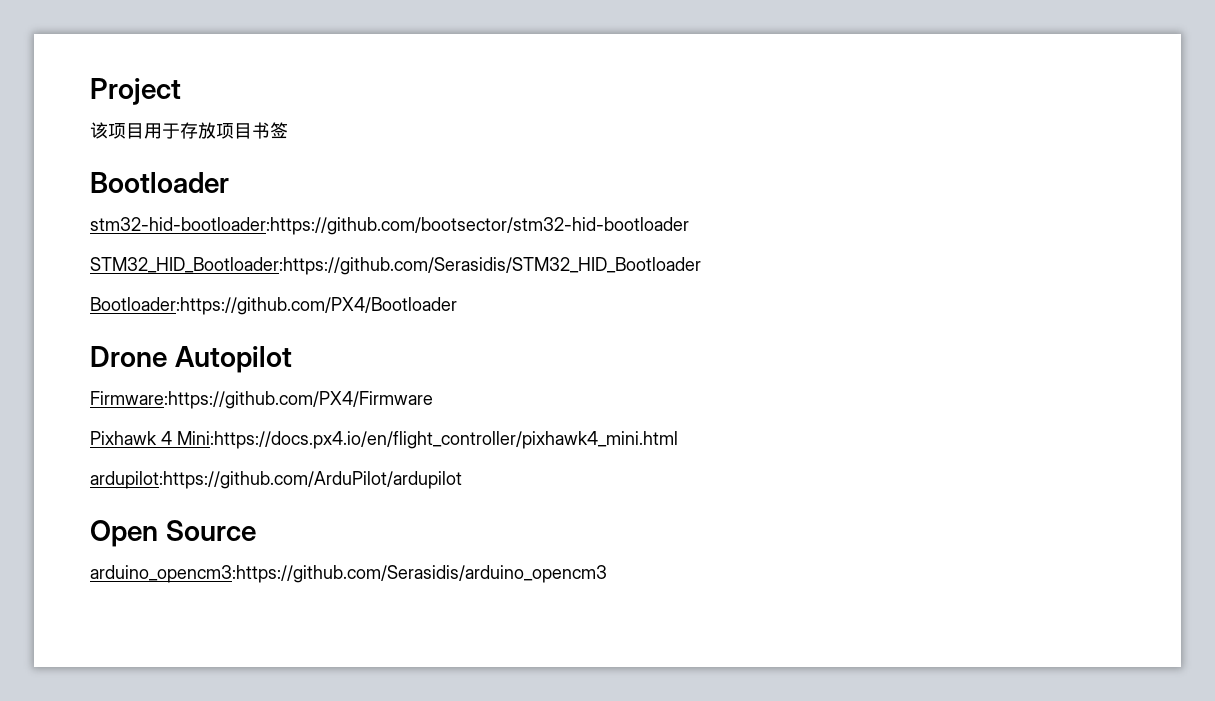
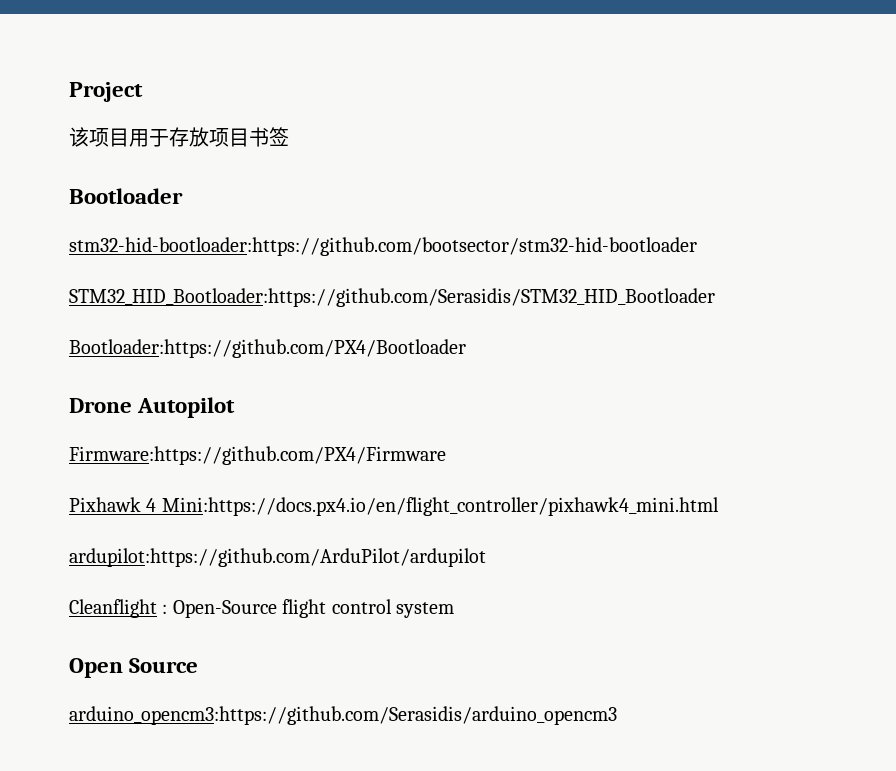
+ Cleanflight : Open-Source flight control system

